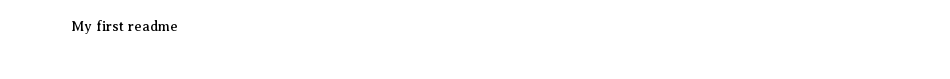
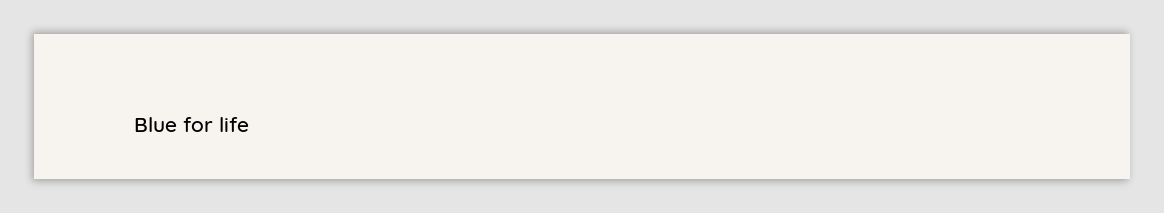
- My first readme
+ Blue for life

